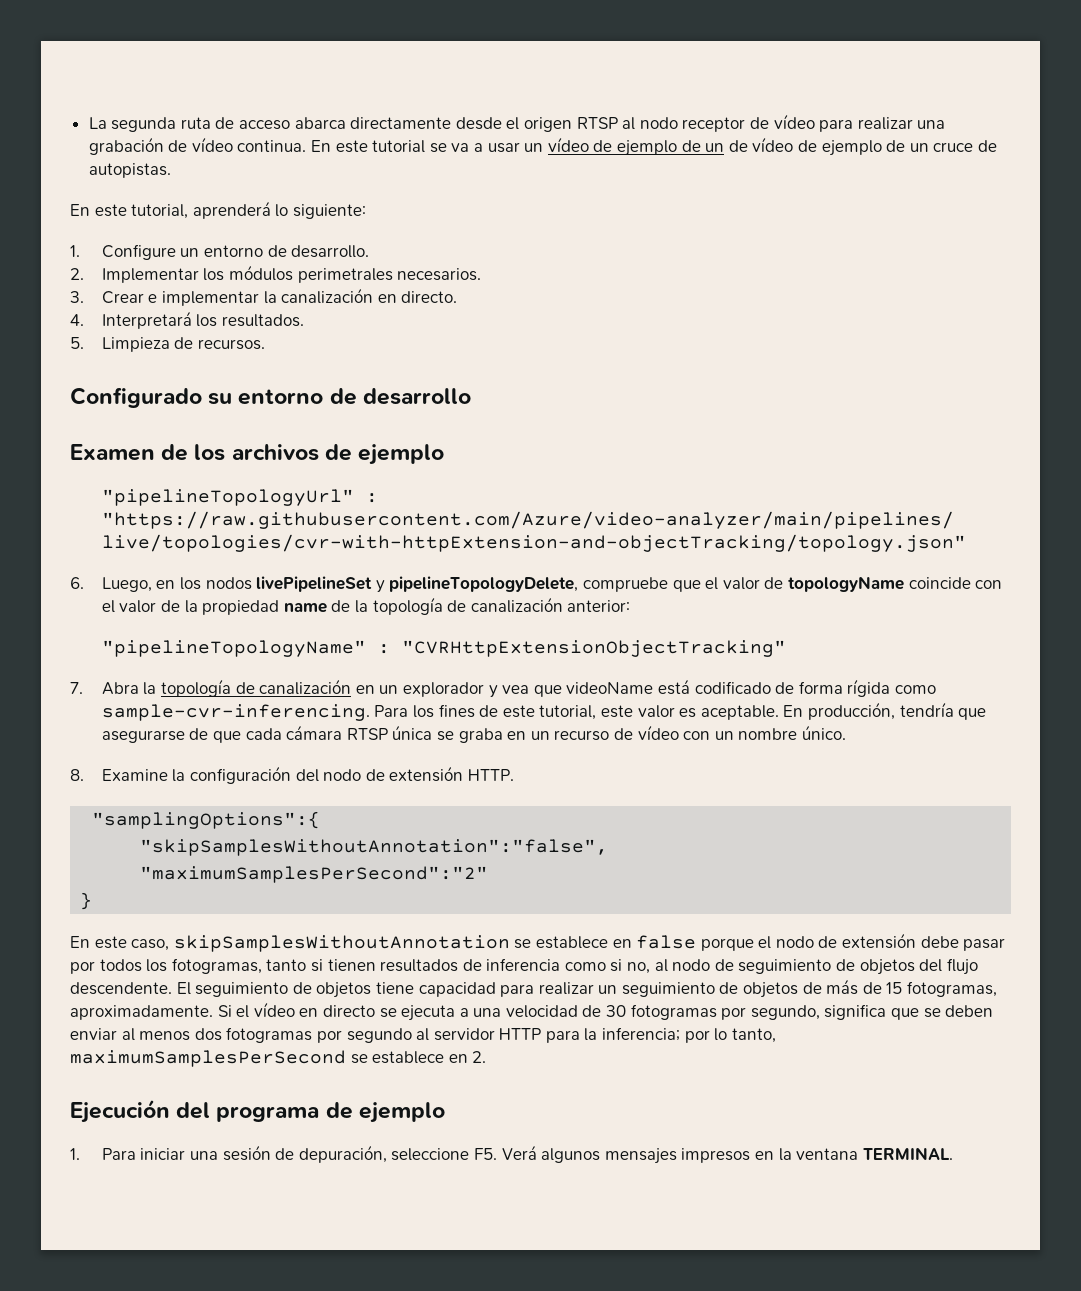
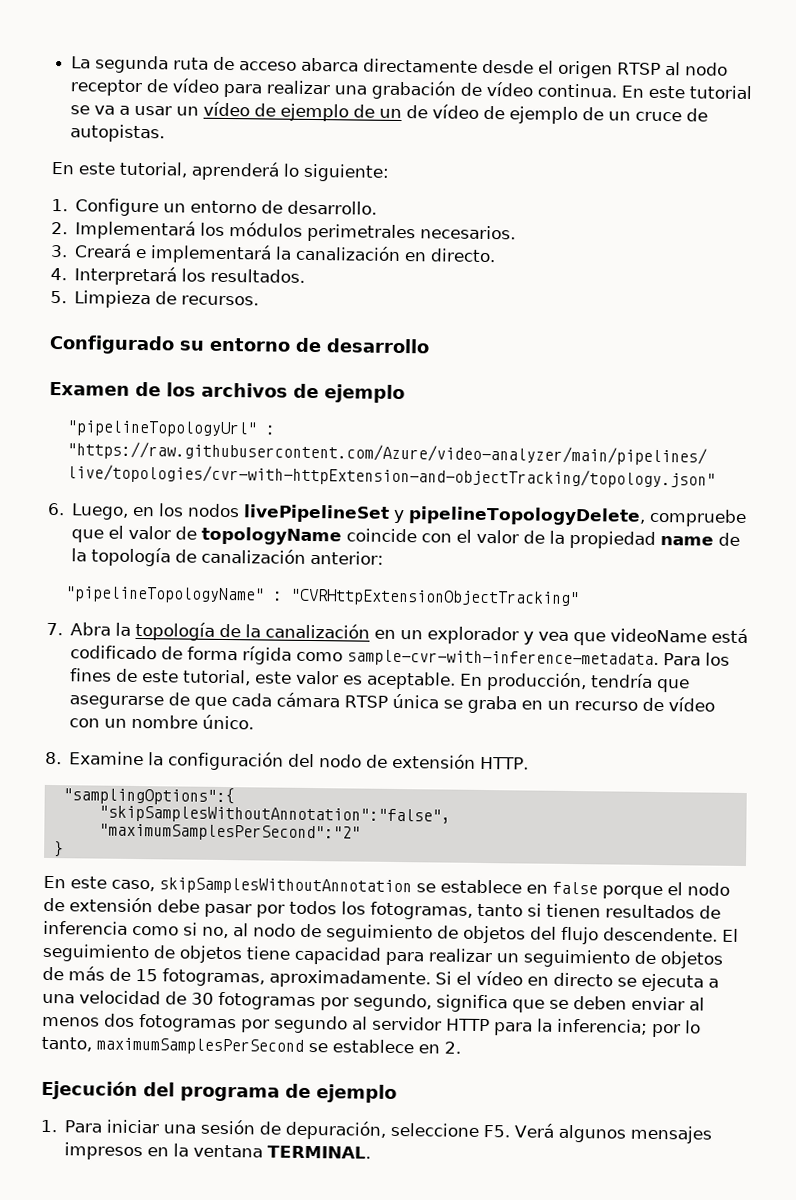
- 2. Implementar los módulos perimetrales necesarios.
+ 2. Implementará los módulos perimetrales necesarios.
- 3. Crear e implementar la canalización en directo.
+ 3. Creará e implementará la canalización en directo.
- 7. Abra la topología de canalización en un explorador y vea que videoName está codificado de forma rígida como sample-cvr-inferencing.
+ 7. Abra la topología de la canalización en un explorador y vea que videoName está codificado de forma rígida como sample-cvr-with-inference-metadata.

